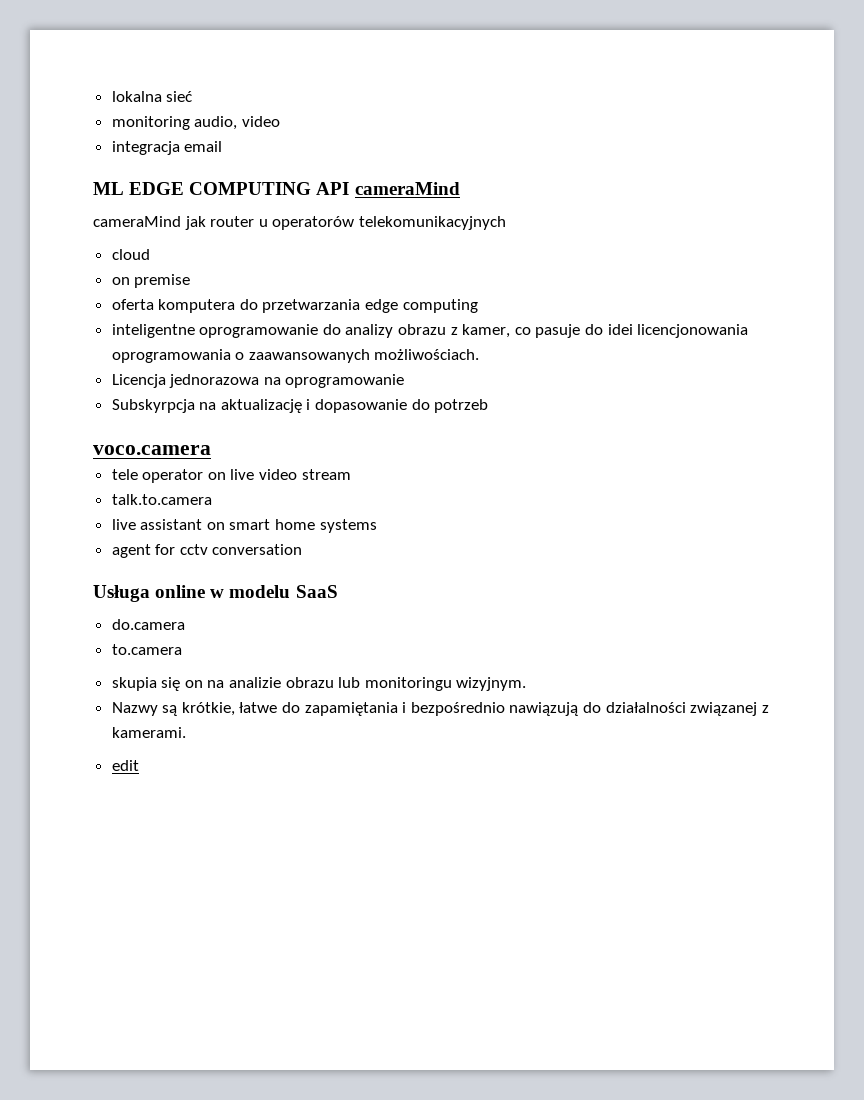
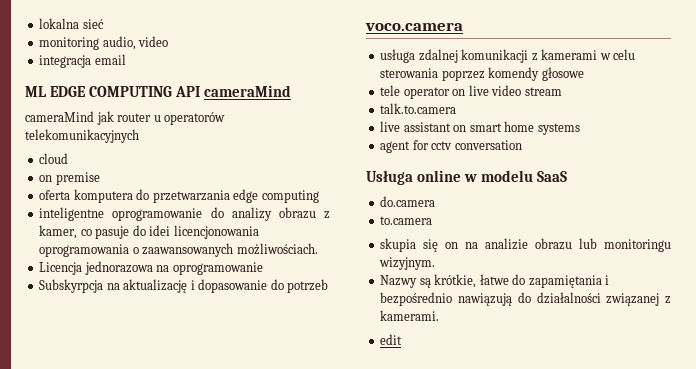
+ usługa zdalnej komunikacji z kamerami w celu sterowania poprzez komendy głosowe

